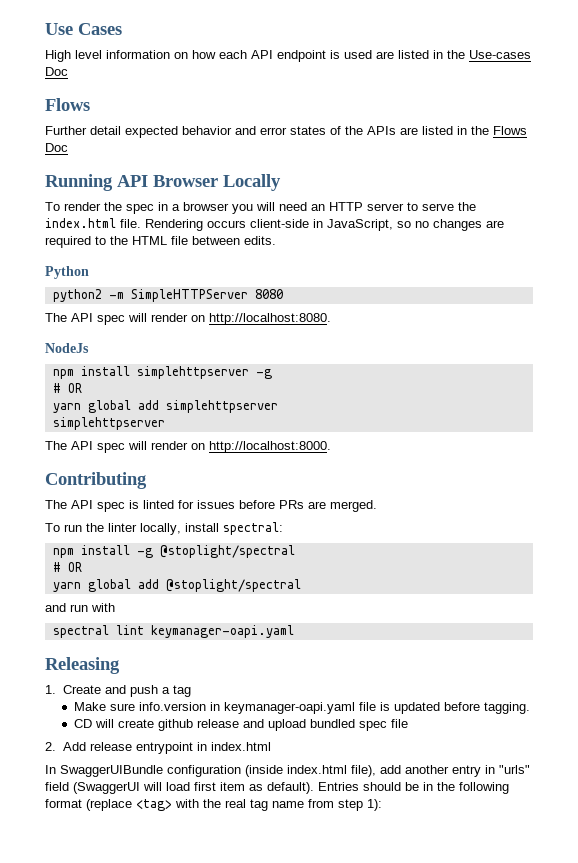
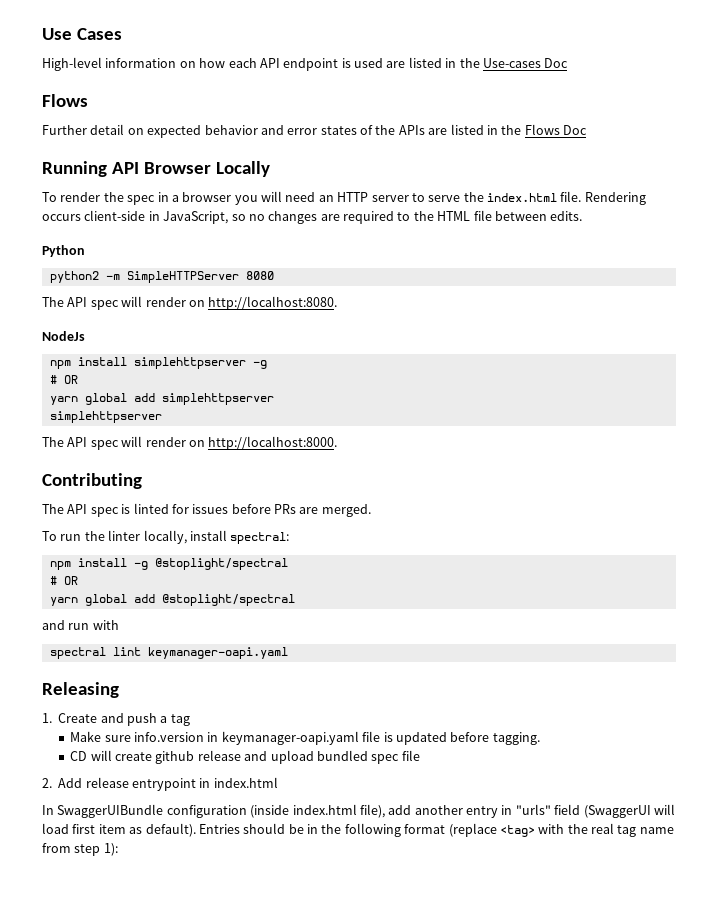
- High level information on how each API endpoint is used are listed in the Use-cases Doc
+ High-level information on how each API endpoint is used are listed in the Use-cases Doc
- Further detail expected behavior and error states of the APIs are listed in the Flows Doc
+ Further detail on expected behavior and error states of the APIs are listed in the Flows Doc

